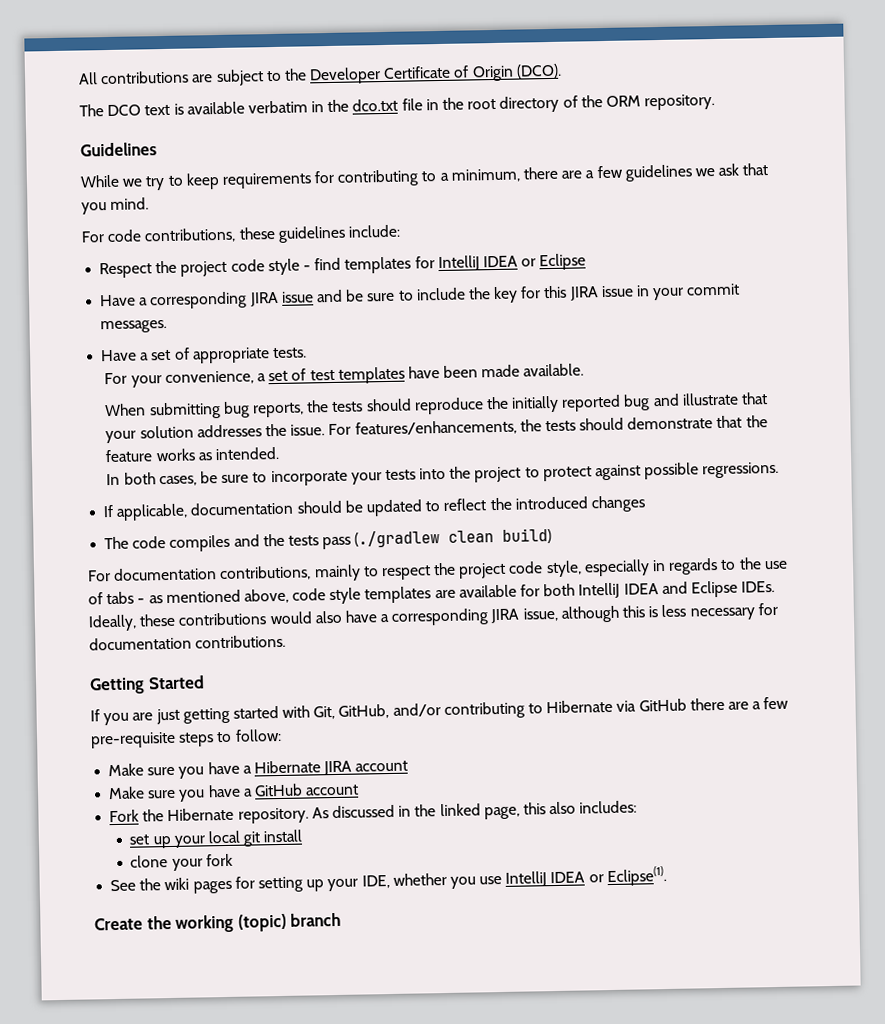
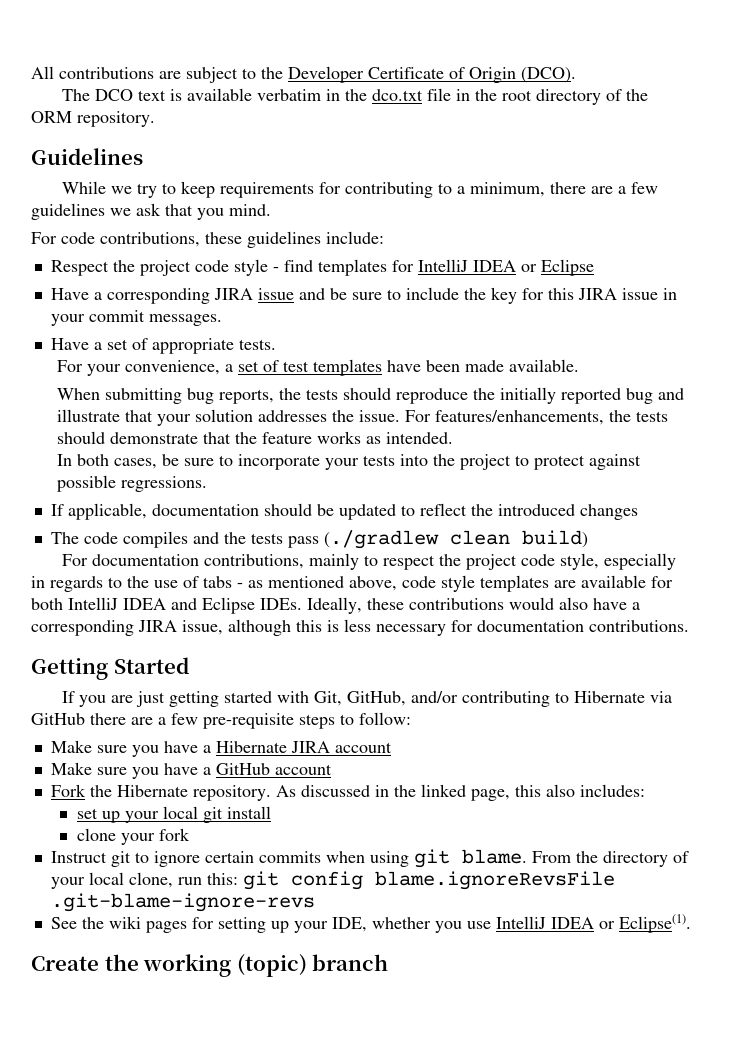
+ Instruct git to ignore certain commits when using git blame. From the directory of your local clone, run this: git config blame.ignoreRevsFile .git-blame-ignore-revs

